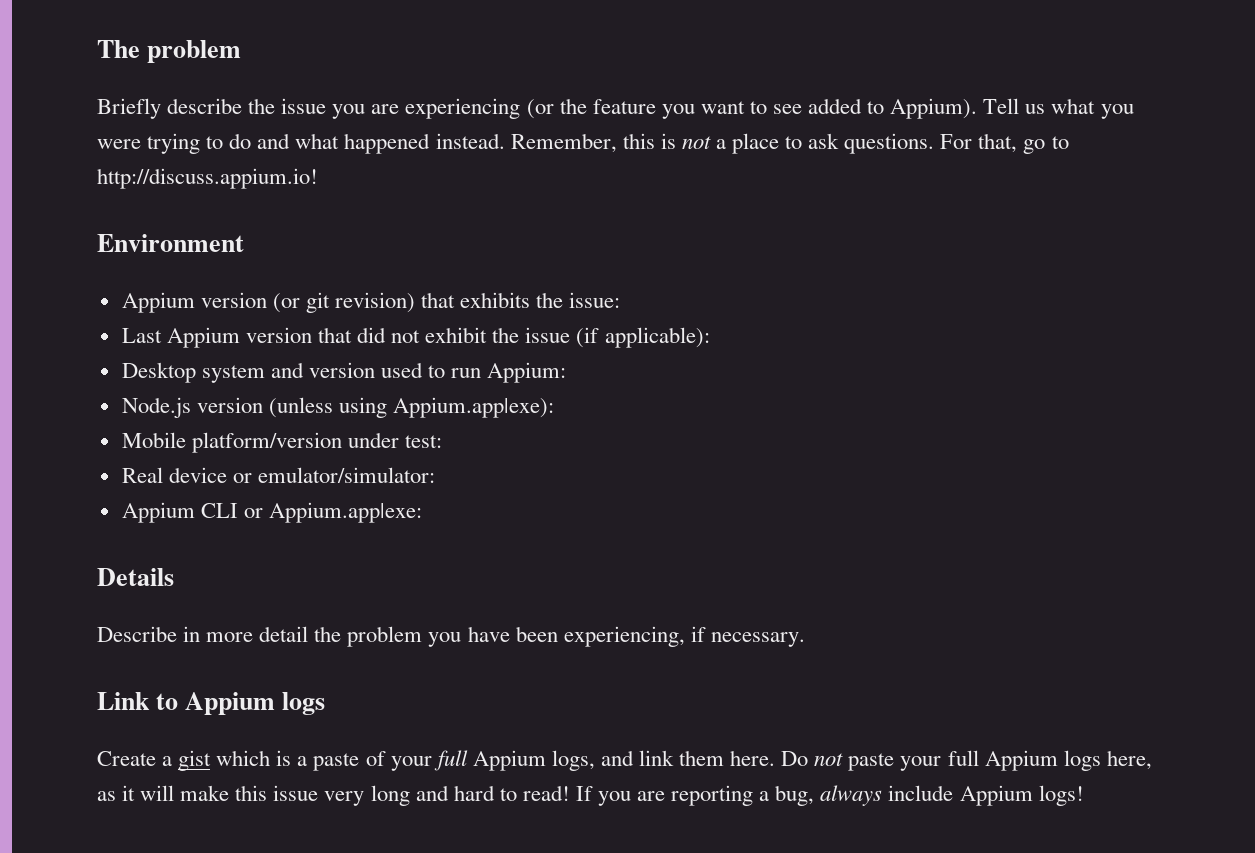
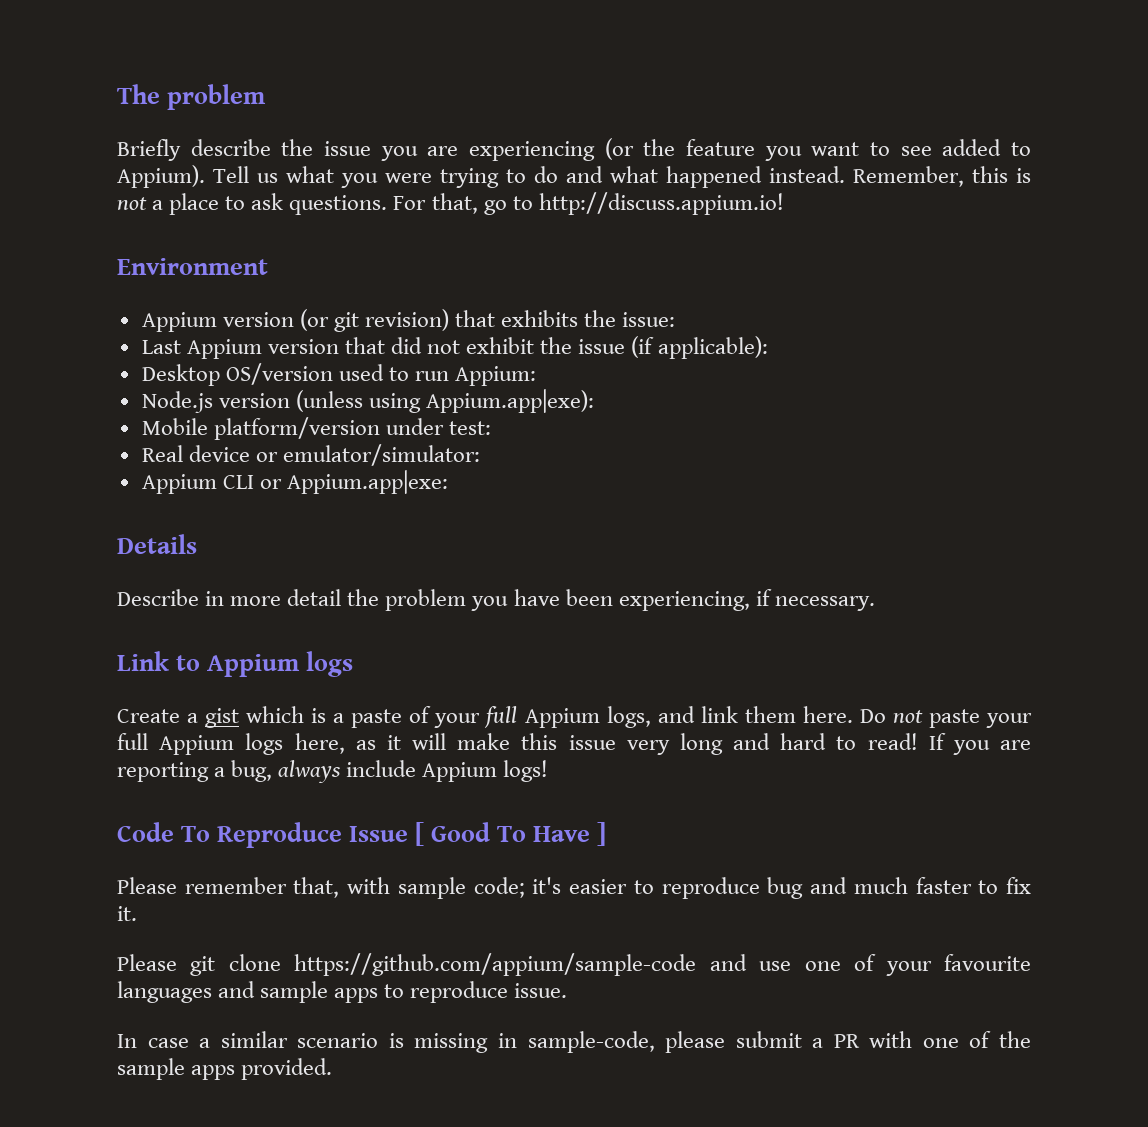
- Desktop system and version used to run Appium:
+ Desktop OS/version used to run Appium:
+ Code To Reproduce Issue [ Good To Have ]
+ Please remember that, with sample code; it's easier to reproduce bug and much faster to fix it.
+ Please git clone https://github.com/appium/sample-code and use one of your favourite languages and sample apps to reproduce issue.
+ In case a similar scenario is missing in sample-code, please submit a PR with one of the sample apps provided.

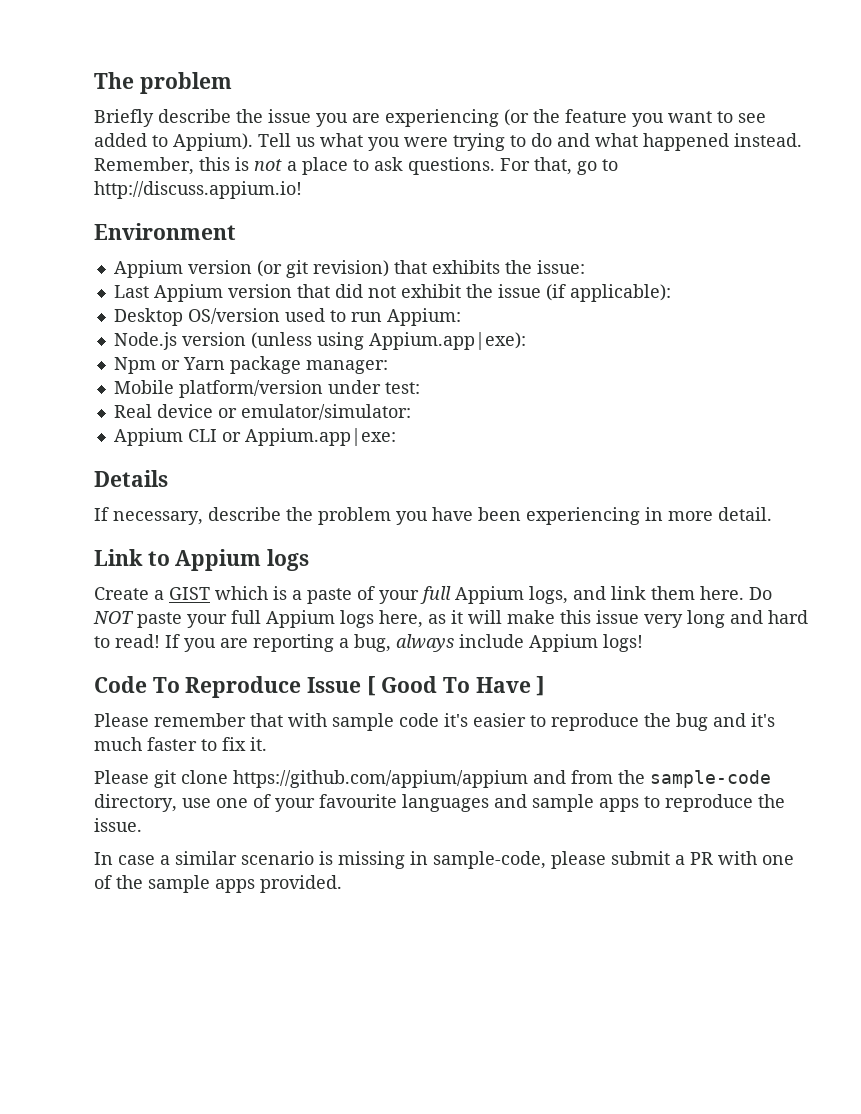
+ Npm or Yarn package manager:
- Describe in more detail the problem you have been experiencing, if necessary.
+ If necessary, describe the problem you have been experiencing in more detail.
- Create a gist which is a paste of your full Appium logs, and link them here.
+ Create a GIST which is a paste of your full Appium logs, and link them here.
- Do not paste your full Appium logs here, as it will make this issue very long and hard to read!
+ Do NOT paste your full Appium logs here, as it will make this issue very long and hard to read!
- Please remember that, with sample code; it's easier to reproduce bug and much faster to fix it.
+ Please remember that with sample code it's easier to reproduce the bug and it's much faster to fix it.
- Please git clone https://github.com/appium/sample-code and use one of your favourite languages and sample apps to reproduce issue.
+ Please git clone https://github.com/appium/appium and from the sample-code directory, use one of your favourite languages and sample apps to reproduce the issue.

